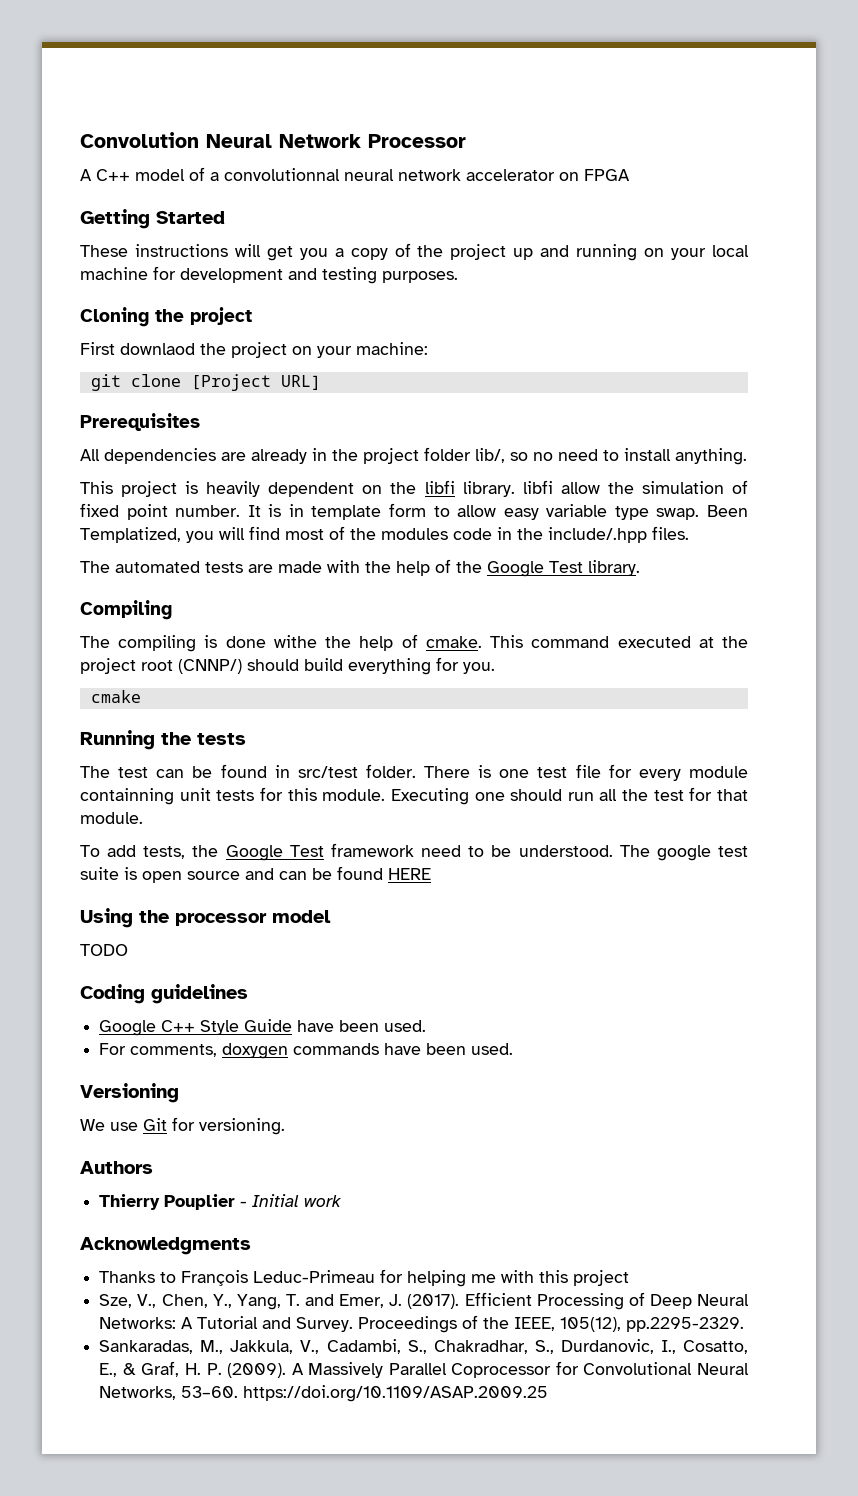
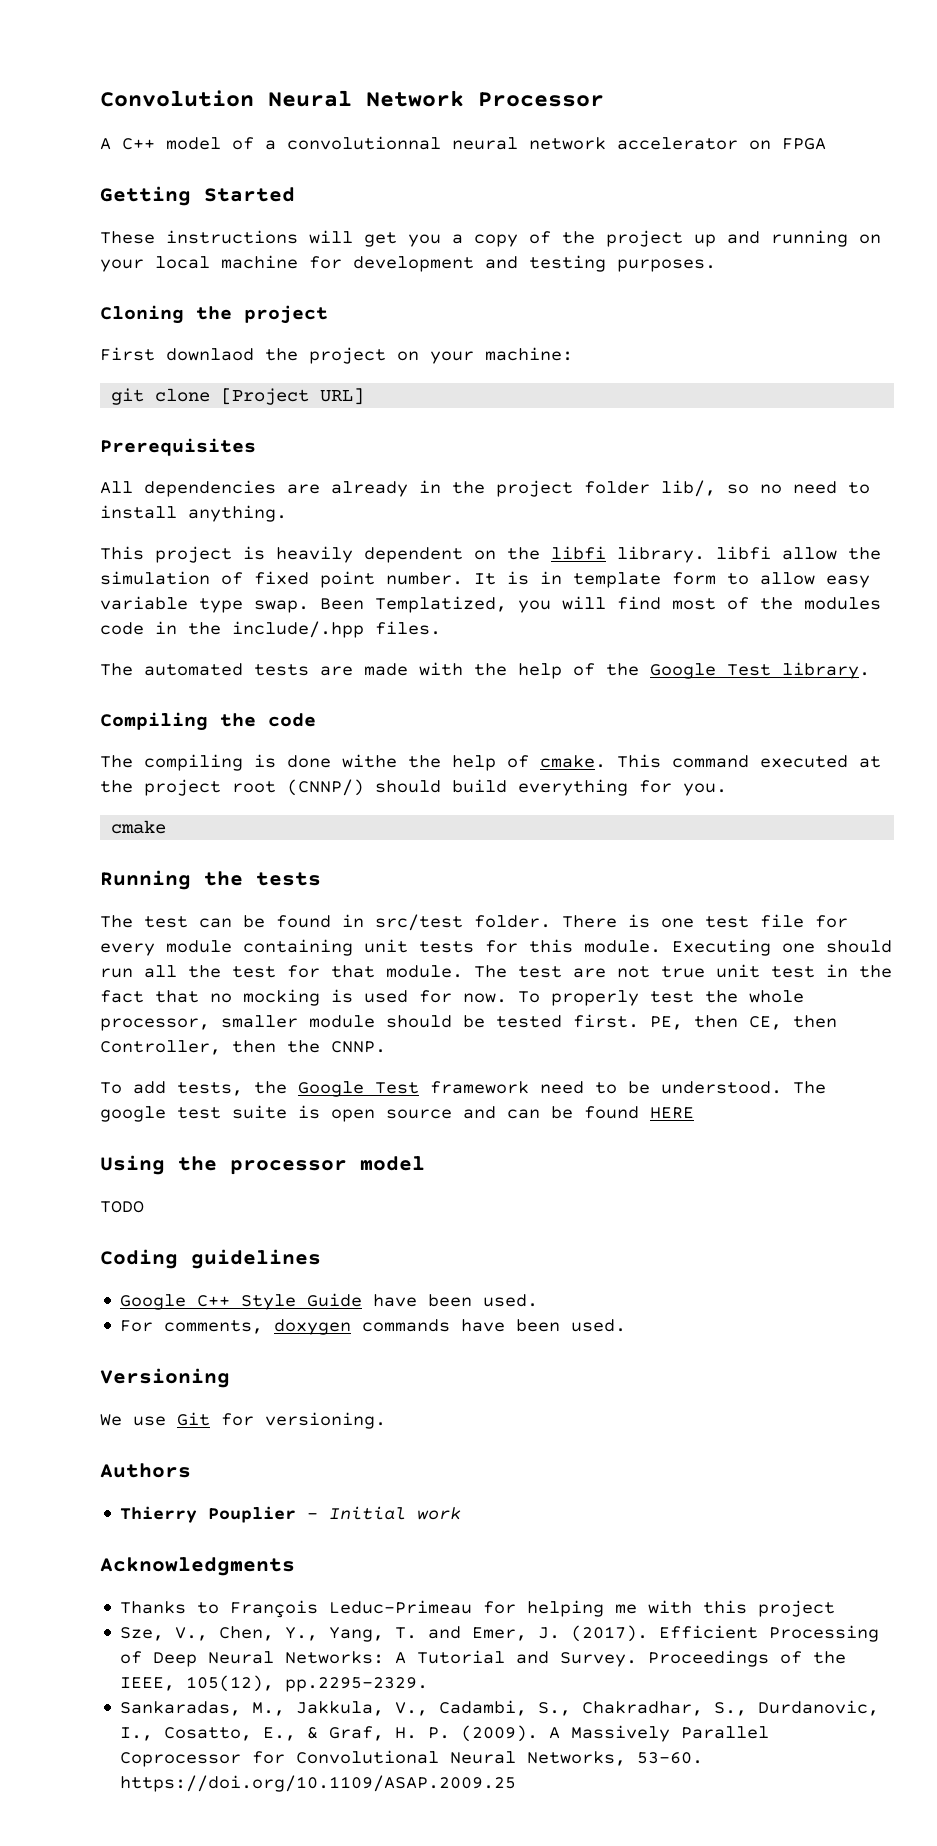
- Compiling
+ Compiling the code
- There is one test file for every module containning unit tests for this module.
+ There is one test file for every module containing unit tests for this module.
+ The test are not true unit test in the fact that no mocking is used for now. To properly test the whole processor, smaller module should be tested first. PE, then CE, then Controller, then the CNNP.

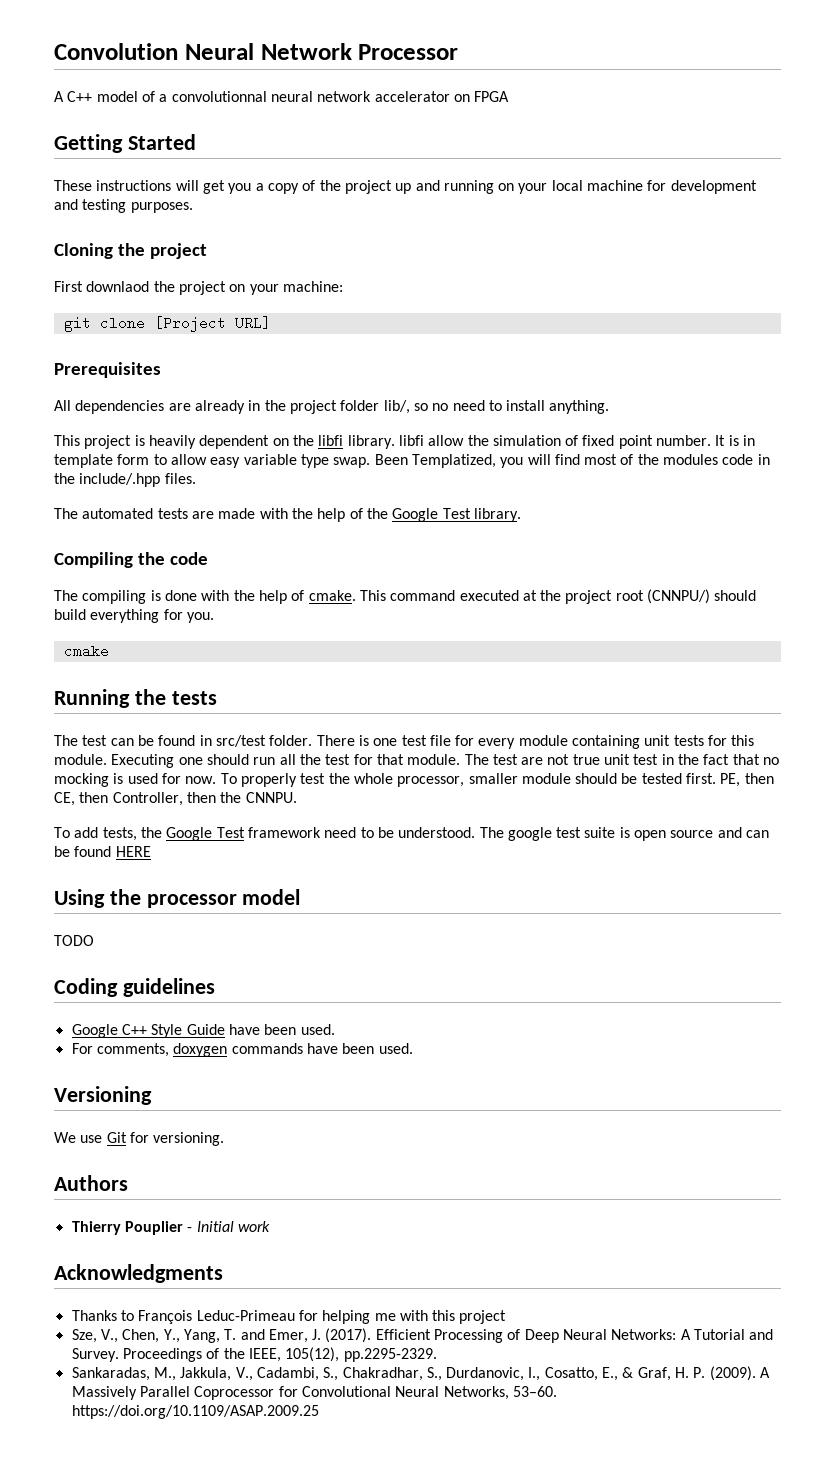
- The compiling is done withe the help of cmake.
+ The compiling is done with the help of cmake.
- This command executed at the project root (CNNP/) should build everything for you.
+ This command executed at the project root (CNNPU/) should build everything for you.
- PE, then CE, then Controller, then the CNNP.
+ PE, then CE, then Controller, then the CNNPU.

